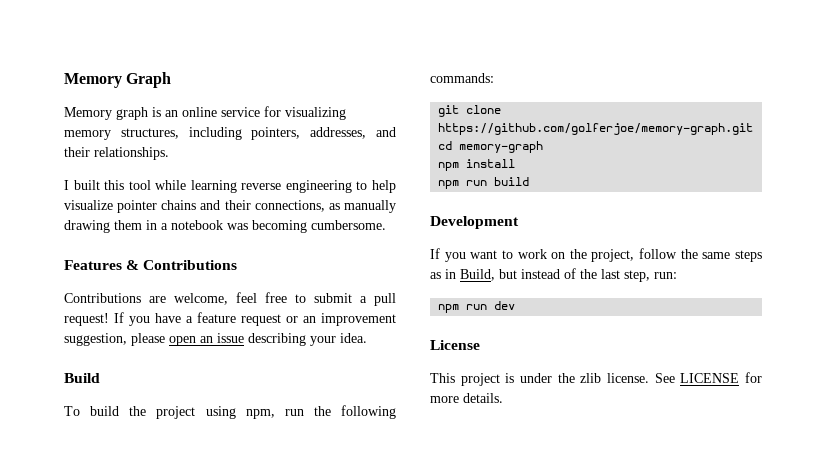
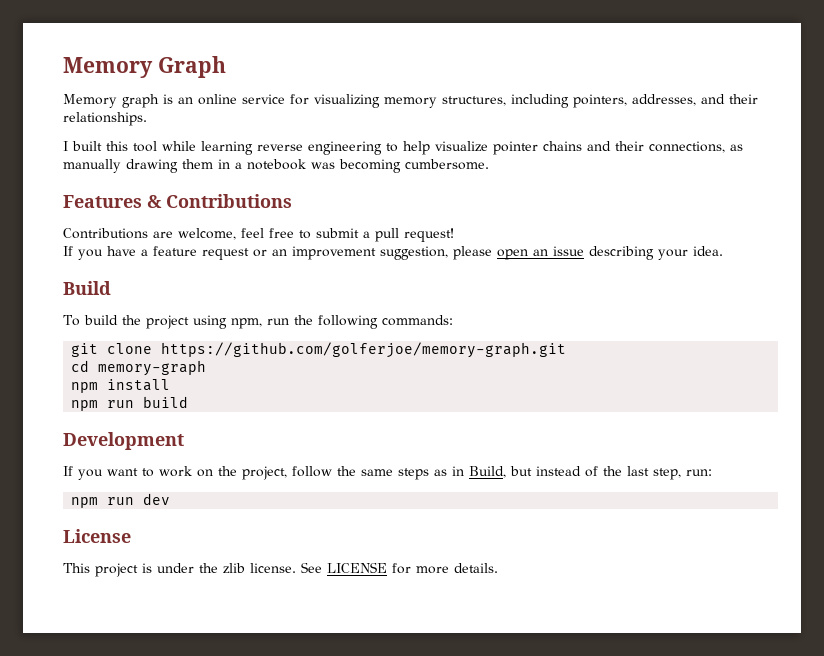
- Contributions are welcome, feel free to submit a pull request! If you have a feature request or an improvement suggestion, please open an issue describing your idea.
+ Contributions are welcome, feel free to submit a pull request!
+ If you have a feature request or an improvement suggestion, please open an issue describing your idea.

